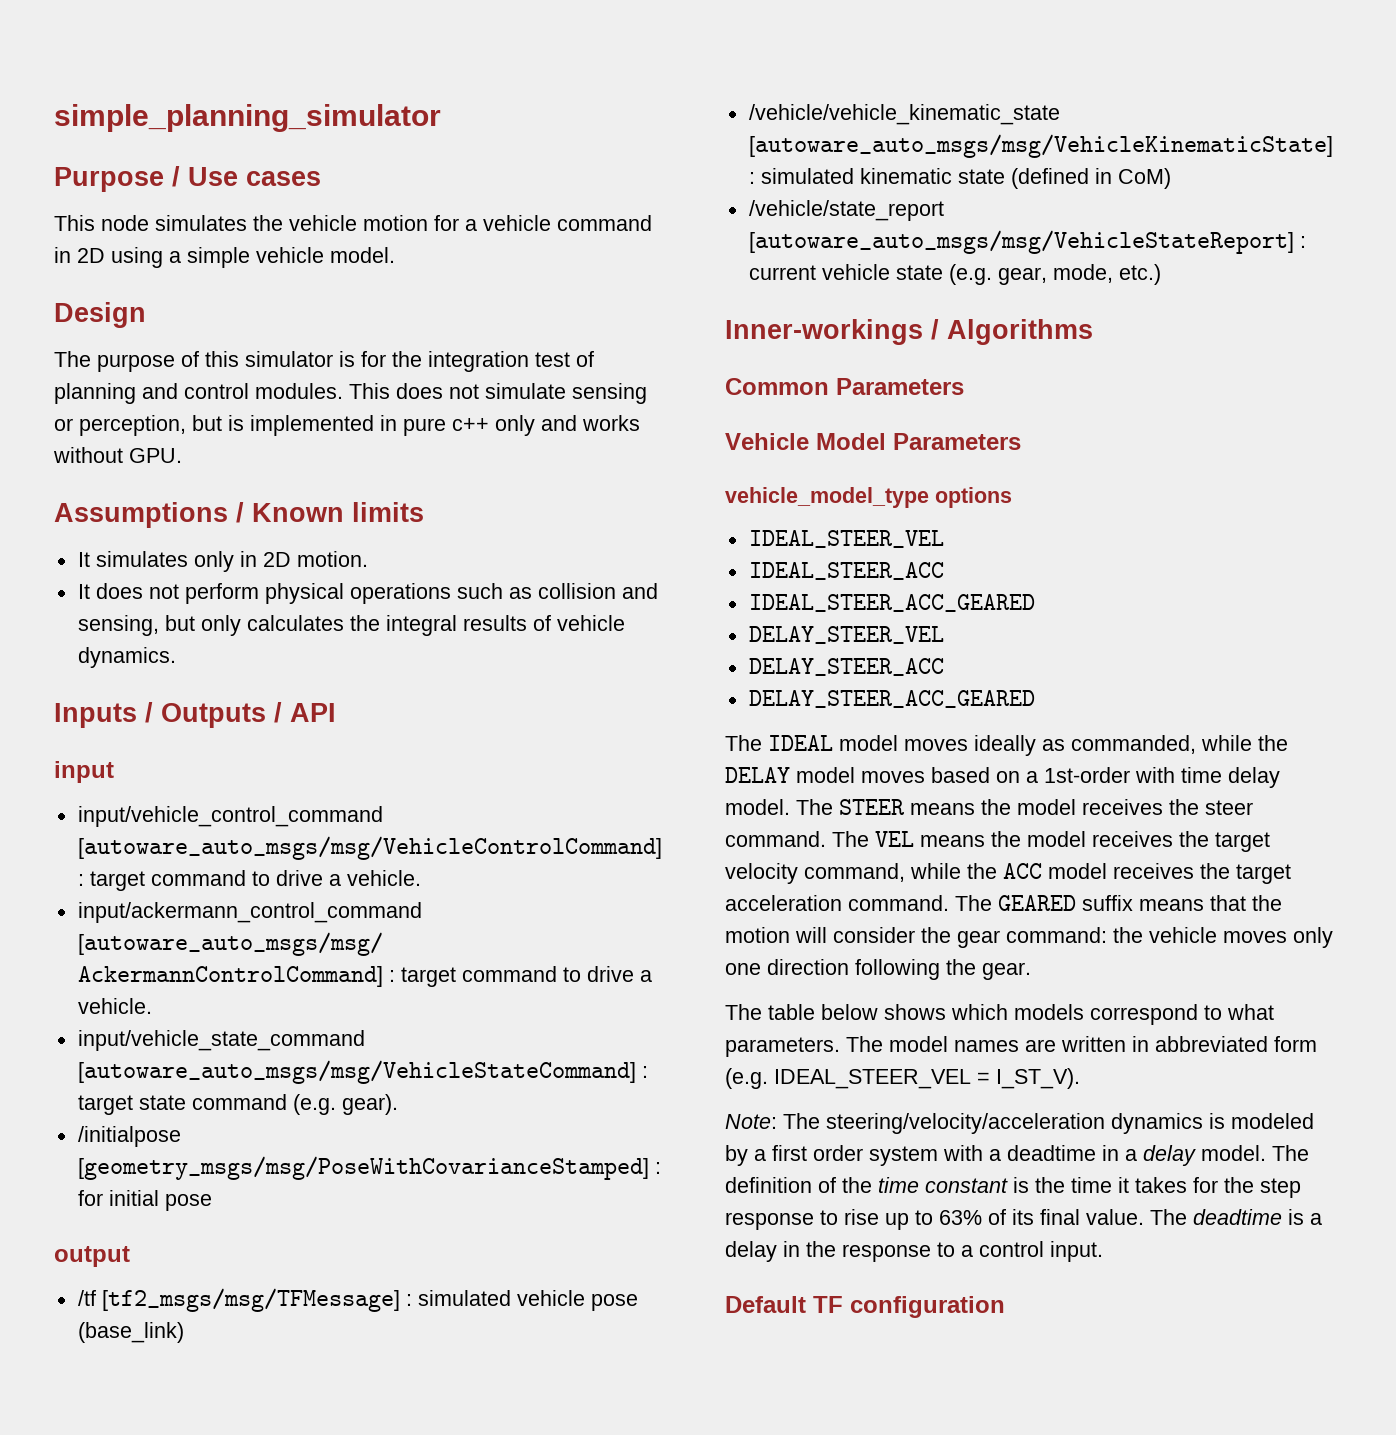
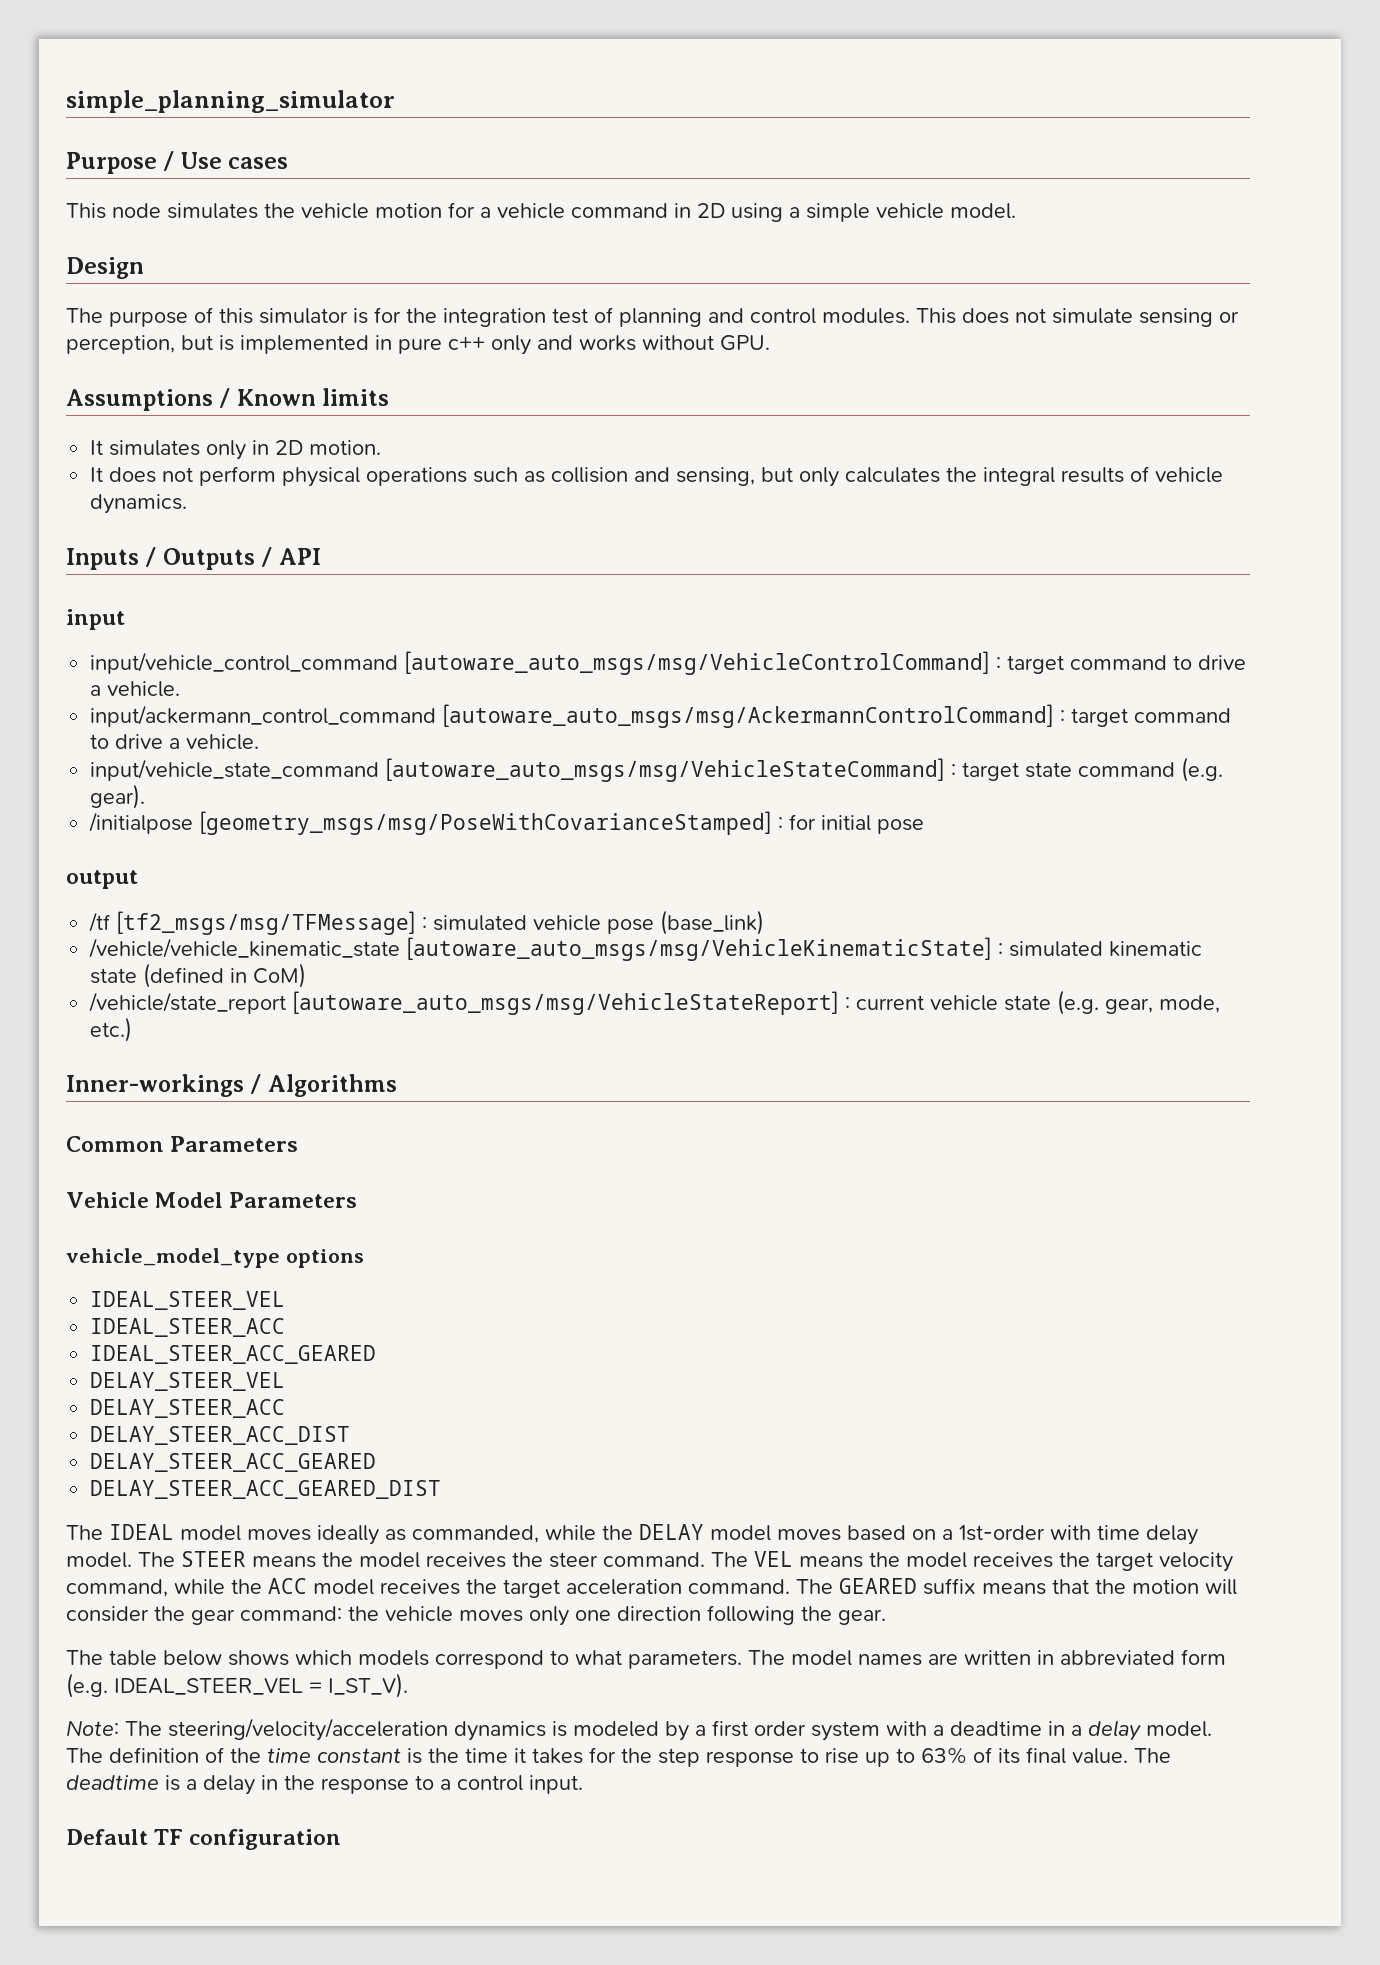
+ DELAY_STEER_ACC_DIST
+ DELAY_STEER_ACC_GEARED_DIST

